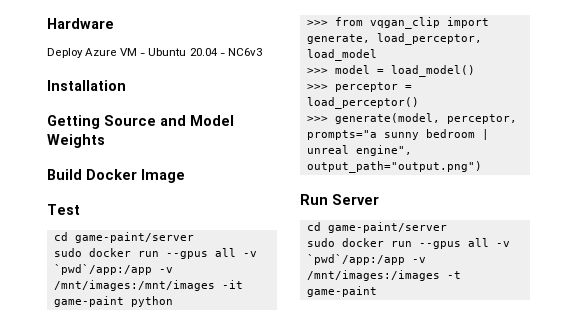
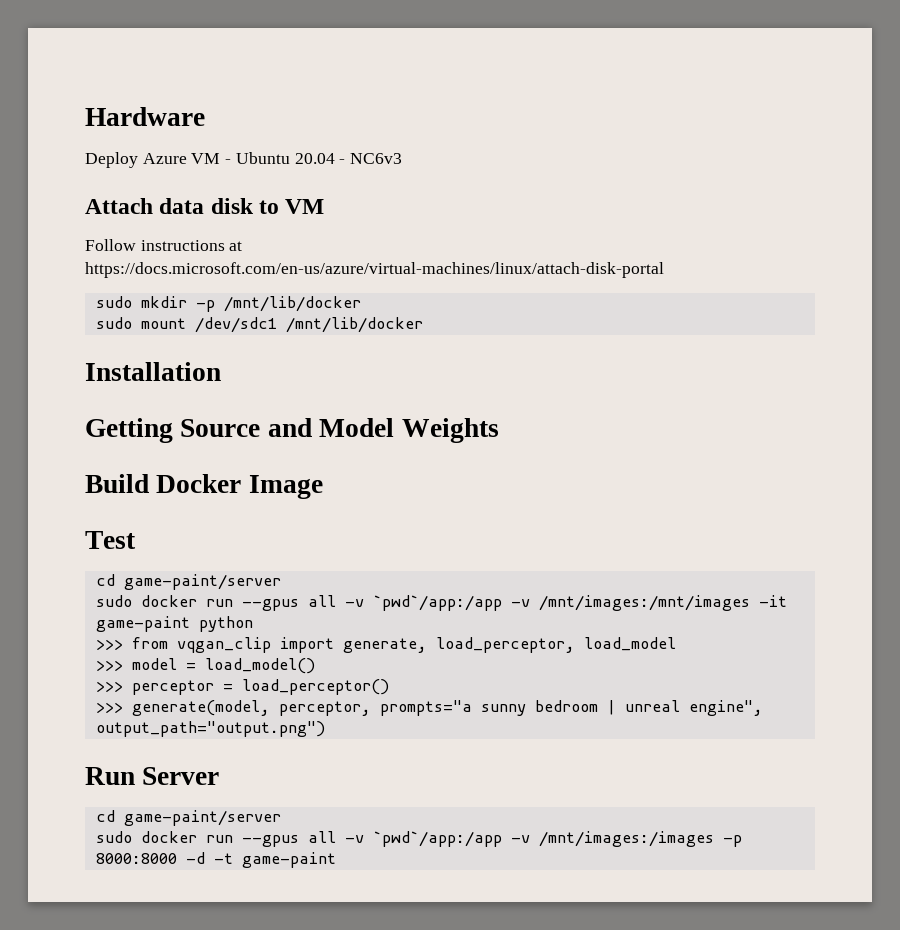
+ Attach data disk to VM
+ Follow instructions at https://docs.microsoft.com/en-us/azure/virtual-machines/linux/attach-disk-portal
+ sudo mkdir -p /mnt/lib/docker
+ sudo mount /dev/sdc1 /mnt/lib/docker
- sudo docker run --gpus all -v `pwd`/app:/app -v /mnt/images:/images -t game-paint
+ sudo docker run --gpus all -v `pwd`/app:/app -v /mnt/images:/images -p 8000:8000 -d -t game-paint

